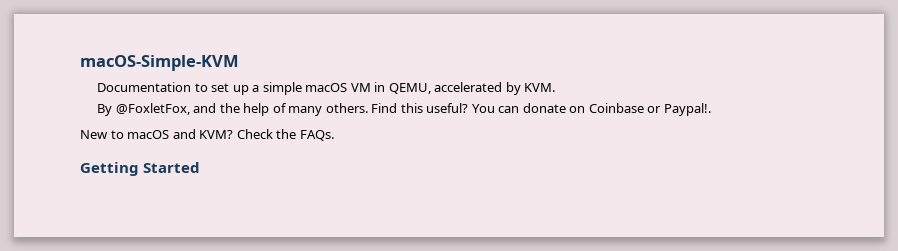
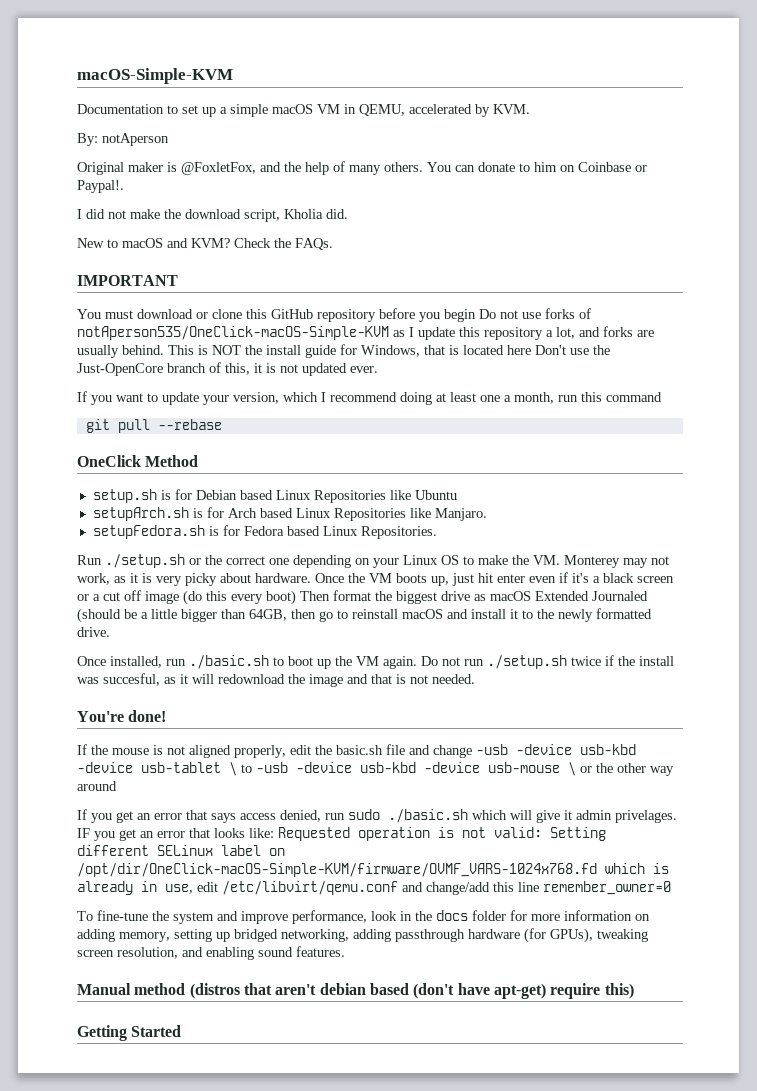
- By @FoxletFox, and the help of many others.
+ By: notAperson
+ Original maker is @FoxletFox, and the help of many others.
- Find this useful?
- You can donate on Coinbase or Paypal!.
+ You can donate to him on Coinbase or Paypal!.
+ I did not make the download script, Kholia did.
+ IMPORTANT
+ You must download or clone this GitHub repository before you begin Do not use forks of notAperson535/OneClick-macOS-Simple-KVM as I update this repository a lot, and forks are usually behind. This is NOT the install guide for Windows, that is located here Don't use the Just-OpenCore branch of this, it is not updated ever.
+ If you want to update your version, which I recommend doing at least one a month, run this command
+ git pull --rebase
+ OneClick Method
+ setup.sh is for Debian based Linux Repositories like Ubuntu
+ setupArch.sh is for Arch based Linux Repositories like Manjaro.
+ setupFedora.sh is for Fedora based Linux Repositories.
+ Run ./setup.sh or the correct one depending on your Linux OS to make the VM. Monterey may not work, as it is very picky about hardware. Once the VM boots up, just hit enter even if it's a black screen or a cut off image (do this every boot) Then format the biggest drive as macOS Extended Journaled (should be a little bigger than 64GB, then go to reinstall macOS and install it to the newly formatted drive.
+ Once installed, run ./basic.sh to boot up the VM again. Do not run ./setup.sh twice if the install was succesful, as it will redownload the image and that is not needed.
+ You're done!
+ If the mouse is not aligned properly, edit the basic.sh file and change -usb -device usb-kbd -device usb-tablet \ to -usb -device usb-kbd -device usb-mouse \ or the other way around
+ If you get an error that says access denied, run sudo ./basic.sh which will give it admin privelages. IF you get an error that looks like: Requested operation is not valid: Setting different SELinux label on /opt/dir/OneClick-macOS-Simple-KVM/firmware/OVMF_VARS-1024x768.fd which is already in use, edit /etc/libvirt/qemu.conf and change/add this line remember_owner=0
+ To fine-tune the system and improve performance, look in the docs folder for more information on adding memory, setting up bridged networking, adding passthrough hardware (for GPUs), tweaking screen resolution, and enabling sound features.
+ Manual method (distros that aren't debian based (don't have apt-get) require this)

